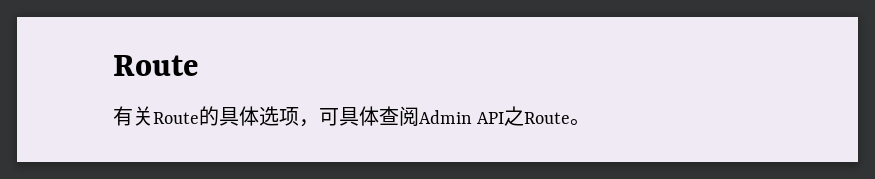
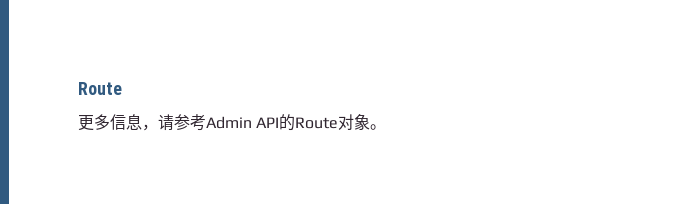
- 有关Route的具体选项，可具体查阅Admin API之Route。
+ 更多信息，请参考Admin API的Route对象。

